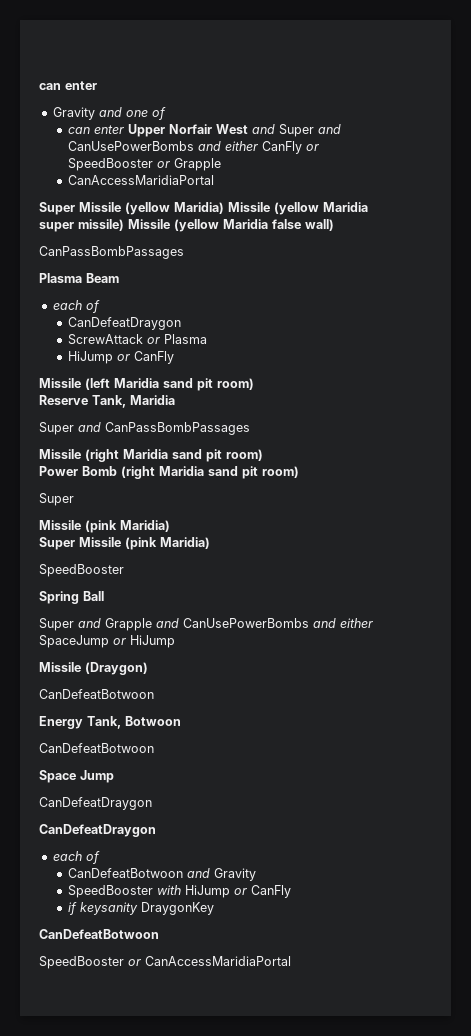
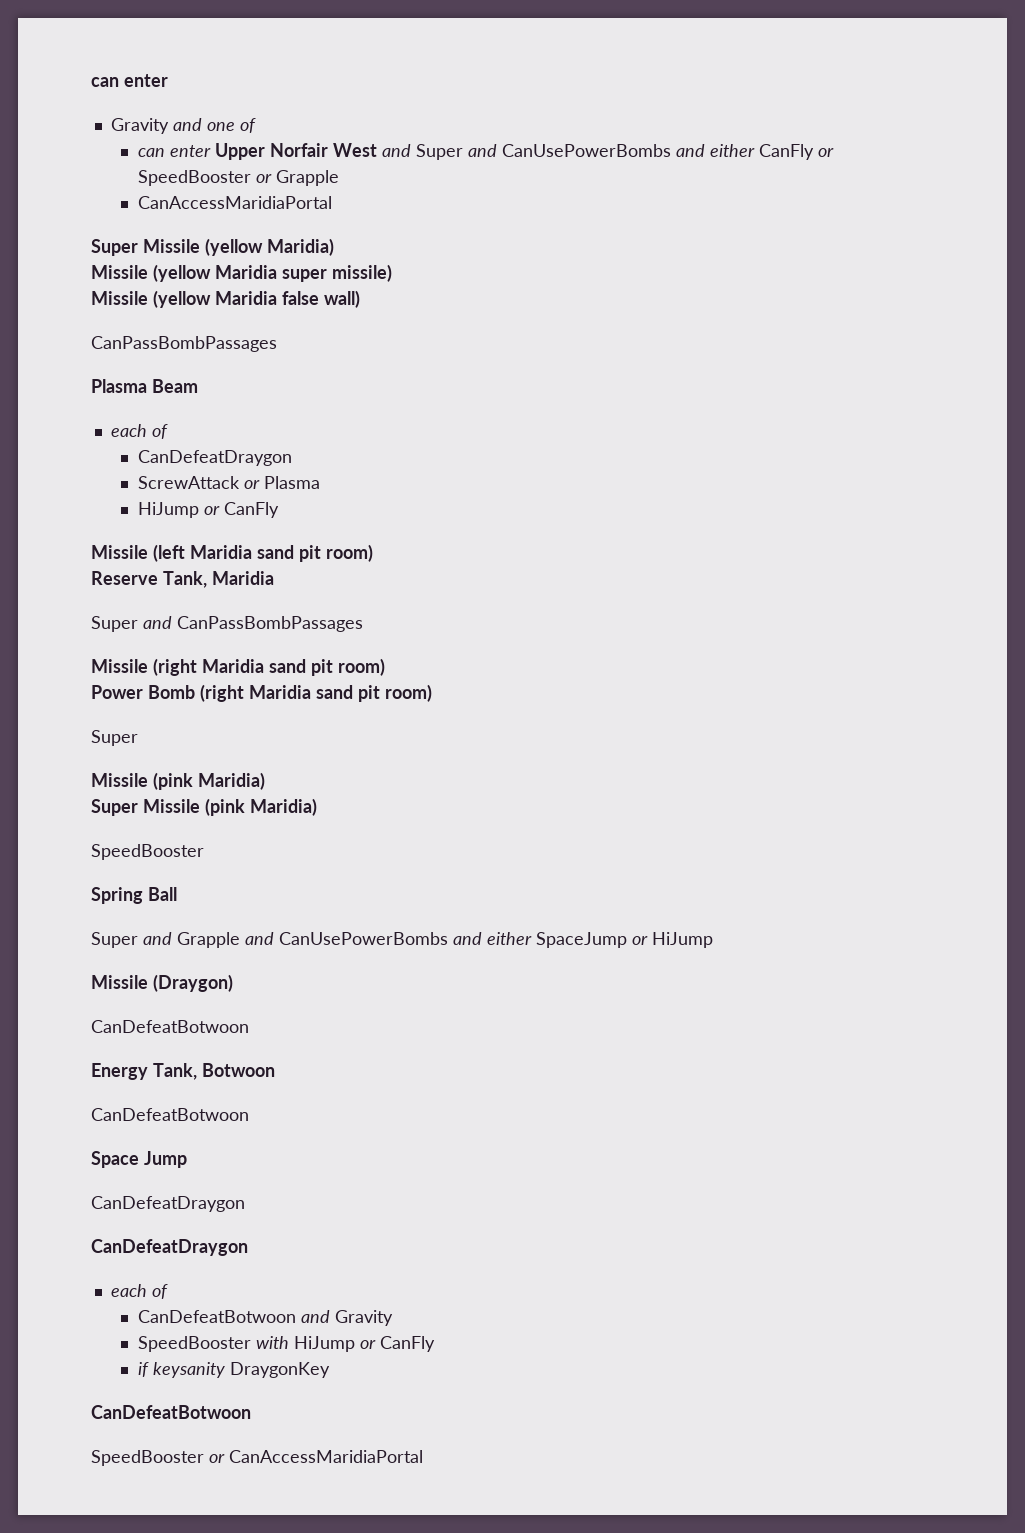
- Super Missile (yellow Maridia) Missile (yellow Maridia super missile) Missile (yellow Maridia false wall)
+ Super Missile (yellow Maridia)
+ Missile (yellow Maridia super missile)
+ Missile (yellow Maridia false wall)

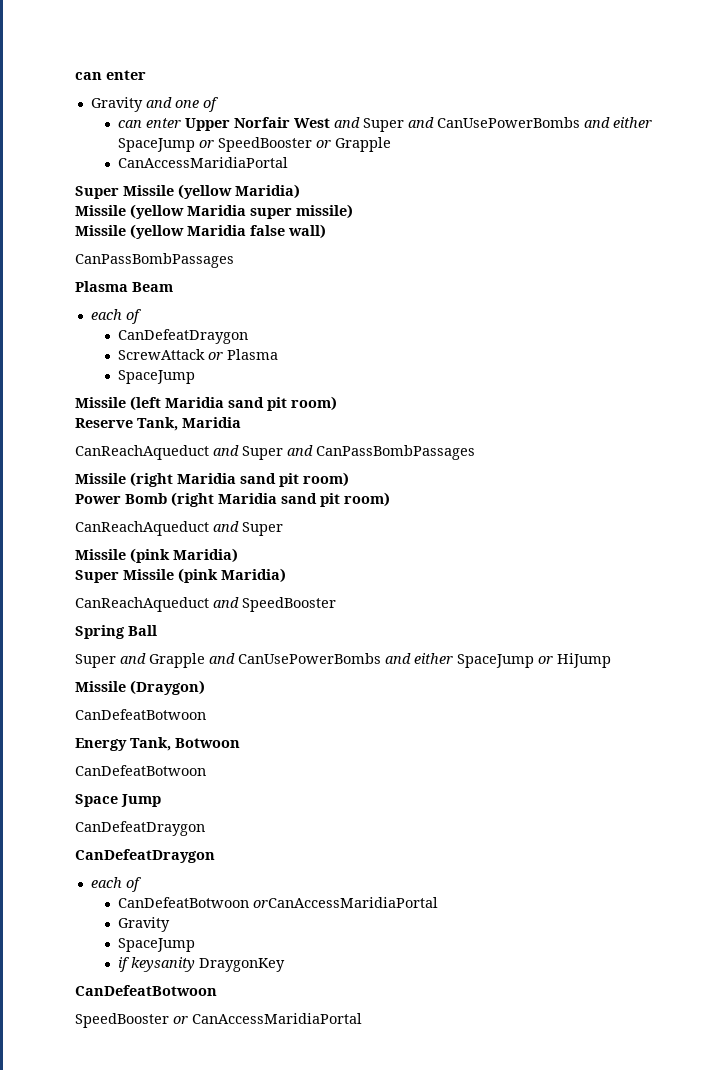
- can enter Upper Norfair West and Super and CanUsePowerBombs and either CanFly or SpeedBooster or Grapple
+ can enter Upper Norfair West and Super and CanUsePowerBombs and either SpaceJump or SpeedBooster or Grapple
  ScrewAttack or Plasma
- HiJump or CanFly
+ SpaceJump
- Super and CanPassBombPassages
+ CanReachAqueduct and Super and CanPassBombPassages
  Power Bomb (right Maridia sand pit room)
- Super
+ CanReachAqueduct and Super
  Super Missile (pink Maridia)
- SpeedBooster
+ CanReachAqueduct and SpeedBooster
- CanDefeatBotwoon and Gravity
- SpeedBooster with HiJump or CanFly
+ CanDefeatBotwoon orCanAccessMaridiaPortal
+ Gravity
+ SpaceJump

